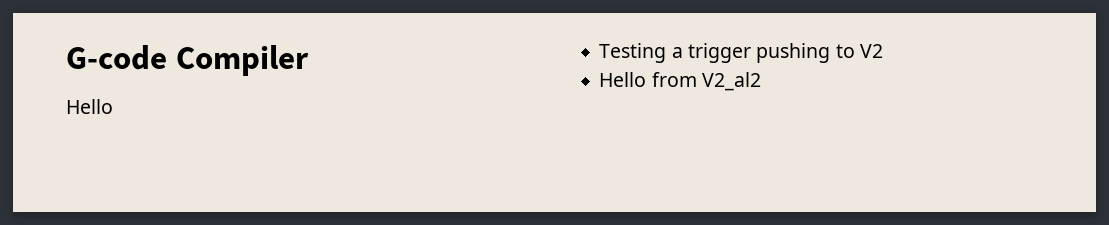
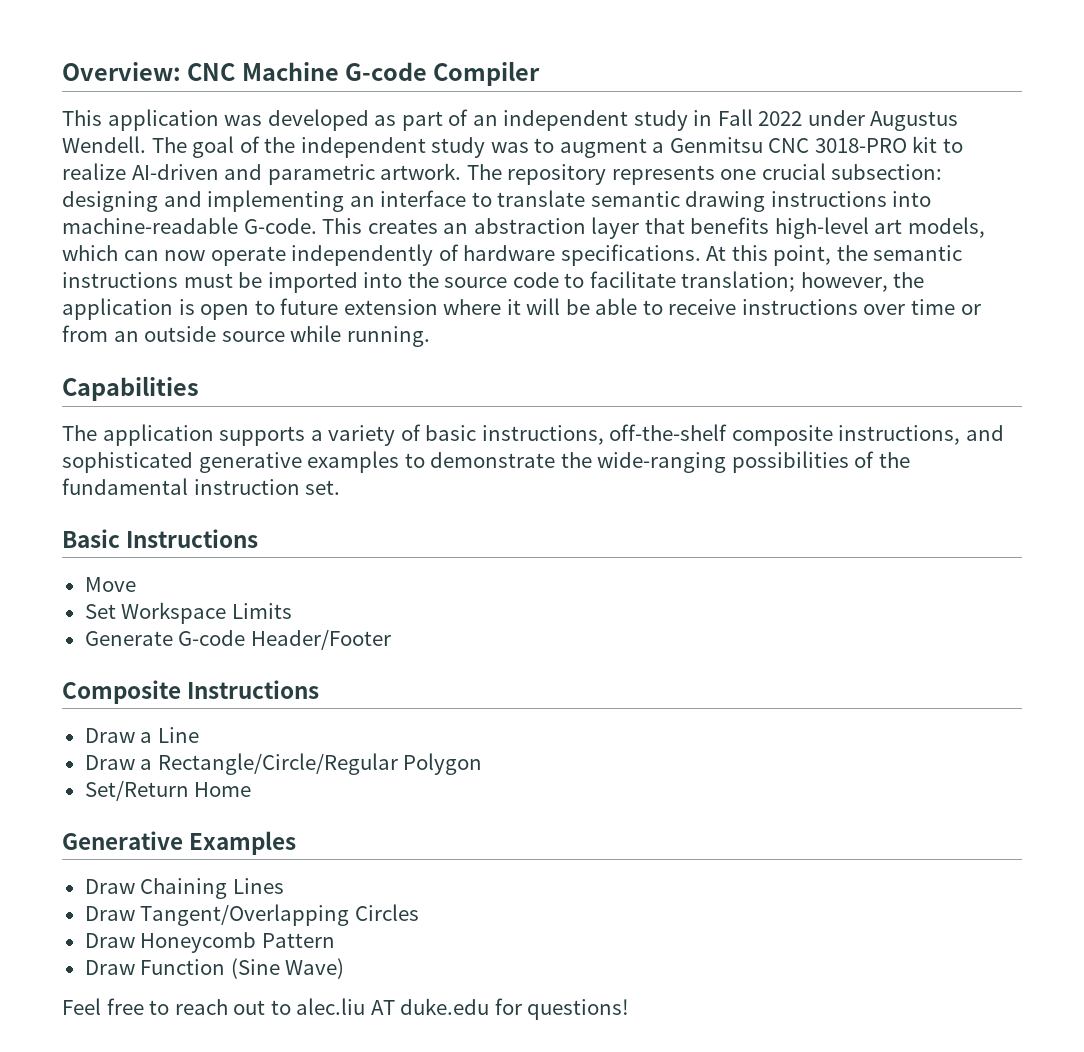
- G-code Compiler
- Hello
- Testing a trigger pushing to V2
- Hello from V2_al2
+ Overview: CNC Machine G-code Compiler
+ This application was developed as part of an independent study in Fall 2022 under Augustus Wendell. The goal of the independent study was to augment a Genmitsu CNC 3018-PRO kit to realize AI-driven and parametric artwork. The repository represents one crucial subsection: designing and implementing an interface to translate semantic drawing instructions into machine-readable G-code. This creates an abstraction layer that benefits high-level art models, which can now operate independently of hardware specifications. At this point, the semantic instructions must be imported into the source code to facilitate translation; however, the application is open to future extension where it will be able to receive instructions over time or from an outside source while running.
+ Capabilities
+ The application supports a variety of basic instructions, off-the-shelf composite instructions, and sophisticated generative examples to demonstrate the wide-ranging possibilities of the fundamental instruction set.
+ Basic Instructions
+ Move
+ Set Workspace Limits
+ Generate G-code Header/Footer
+ Composite Instructions
+ Draw a Line
+ Draw a Rectangle/Circle/Regular Polygon
+ Set/Return Home
+ Generative Examples
+ Draw Chaining Lines
+ Draw Tangent/Overlapping Circles
+ Draw Honeycomb Pattern
+ Draw Function (Sine Wave)
+ Feel free to reach out to alec.liu AT duke.edu for questions!

